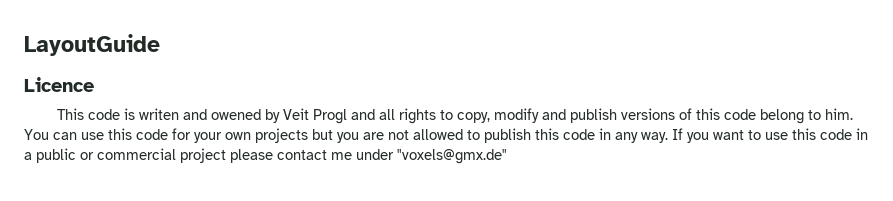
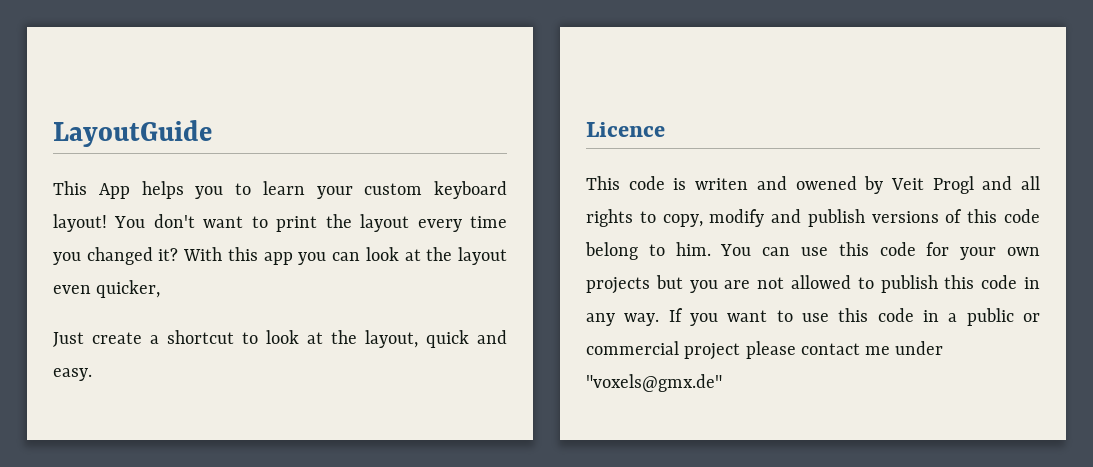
+ This App helps you to learn your custom keyboard layout! You don't want to print the layout every time you changed it? With this app you can look at the layout even quicker,
+ Just create a shortcut to look at the layout, quick and easy.

